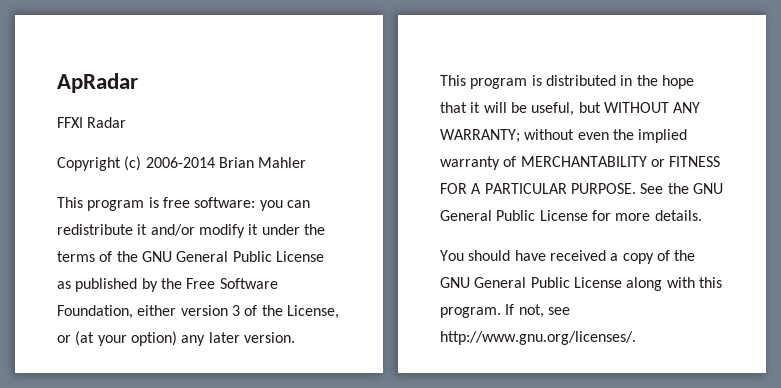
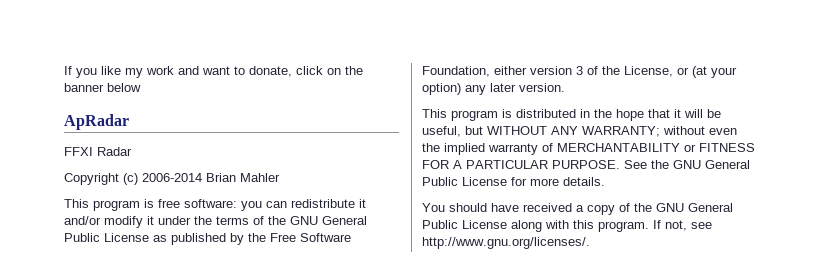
+ If you like my work and want to donate, click on the banner below

